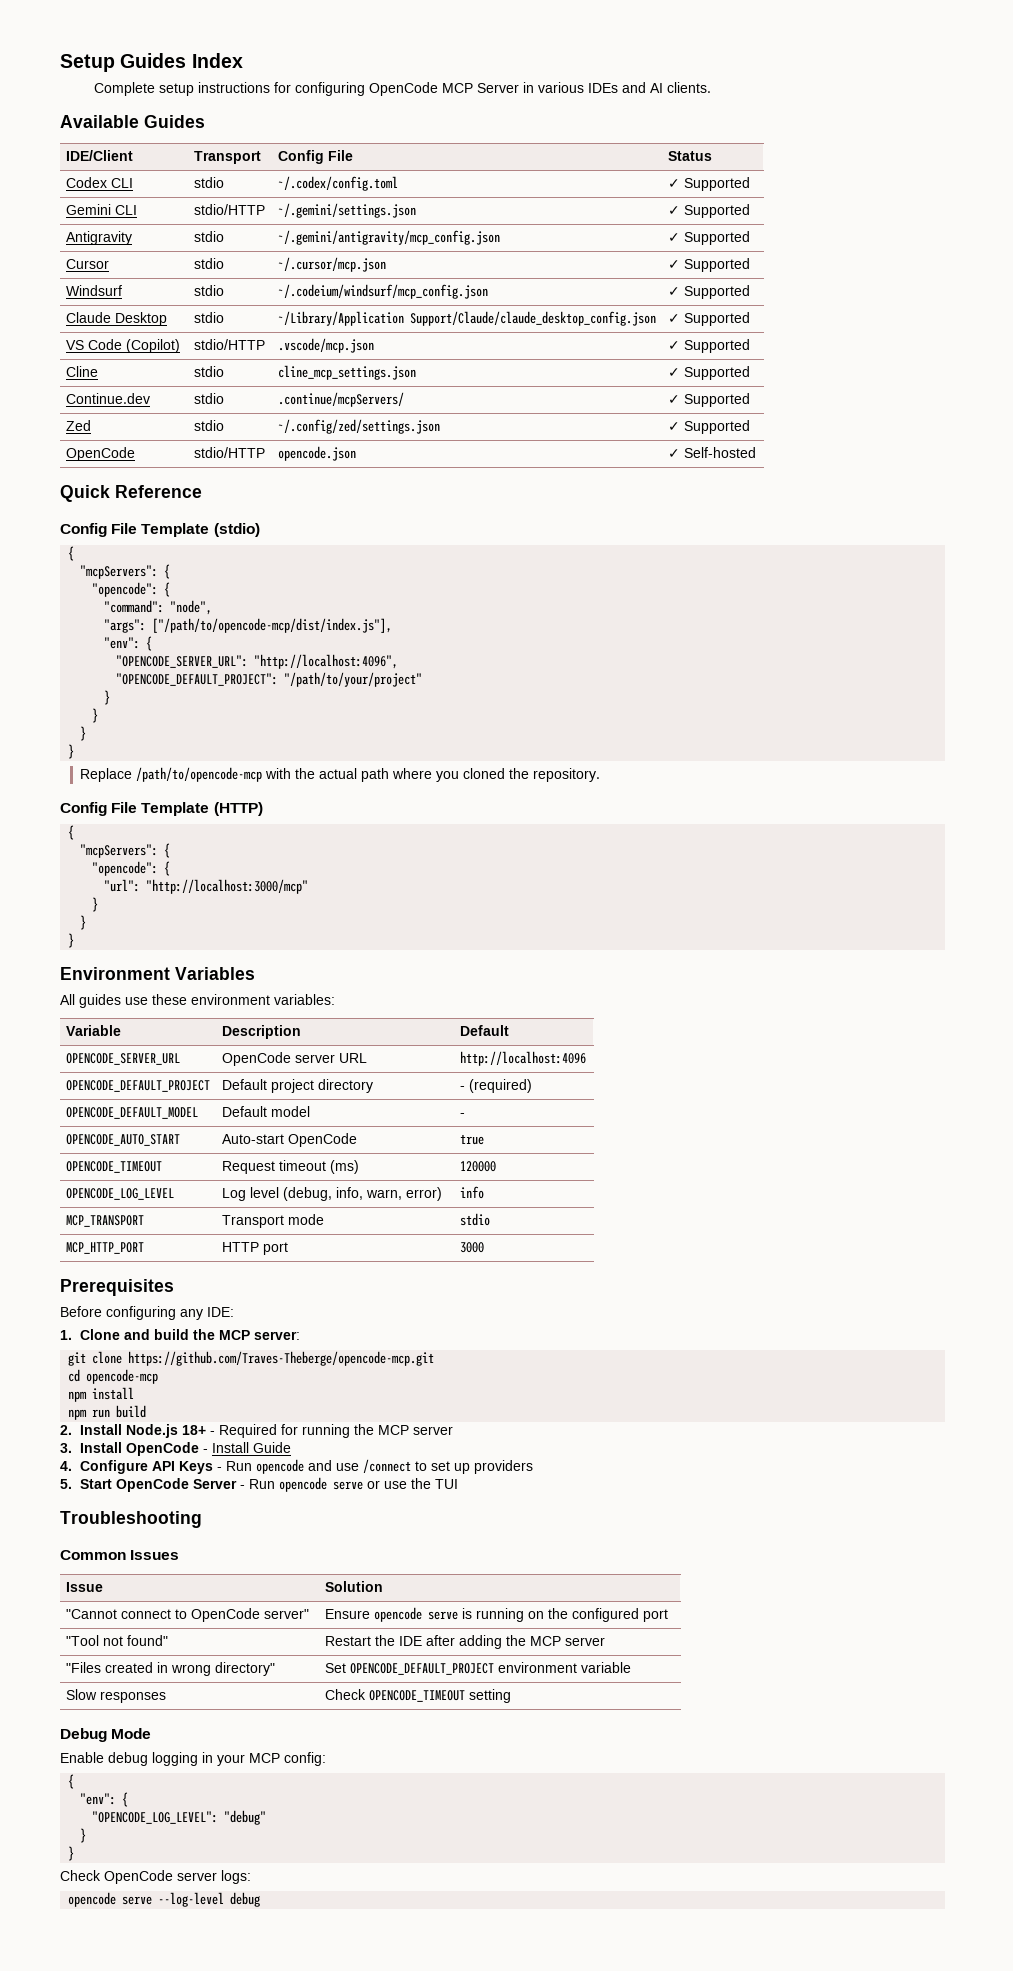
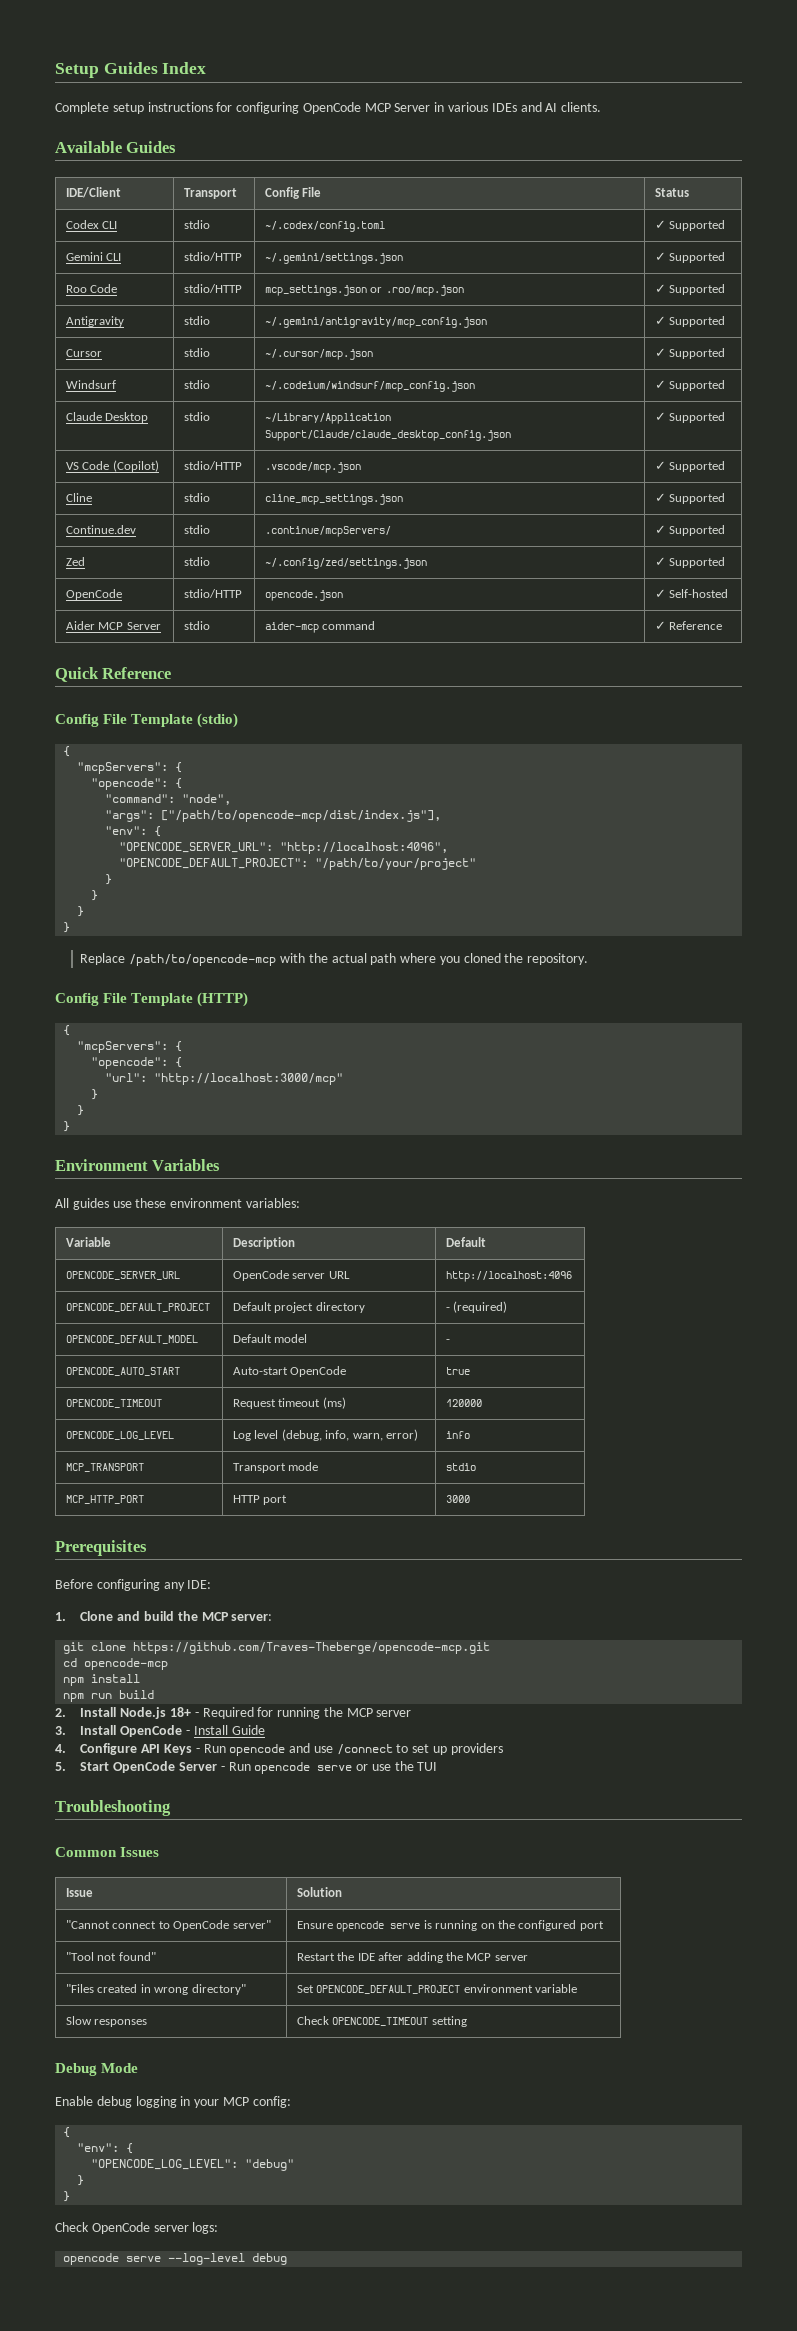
+ Roo Code | stdio/HTTP | mcp_settings.json or .roo/mcp.json | ✓ Supported
+ Aider MCP Server | stdio | aider-mcp command | ✓ Reference

